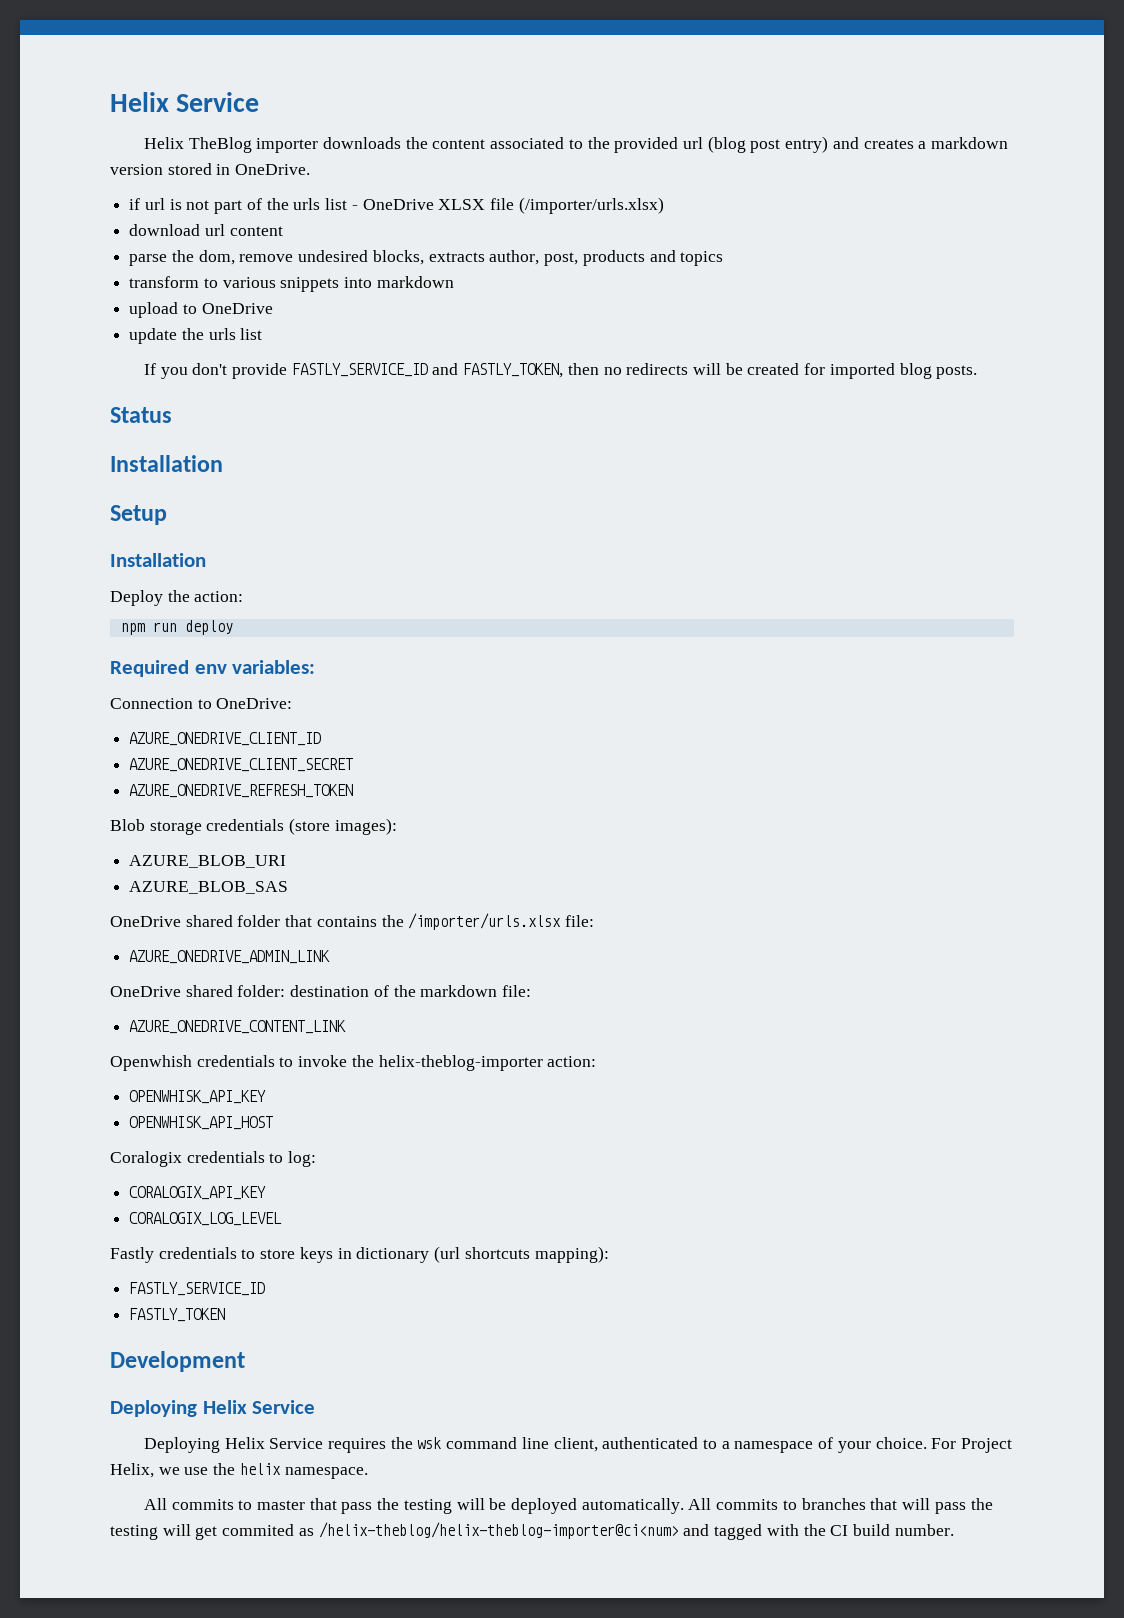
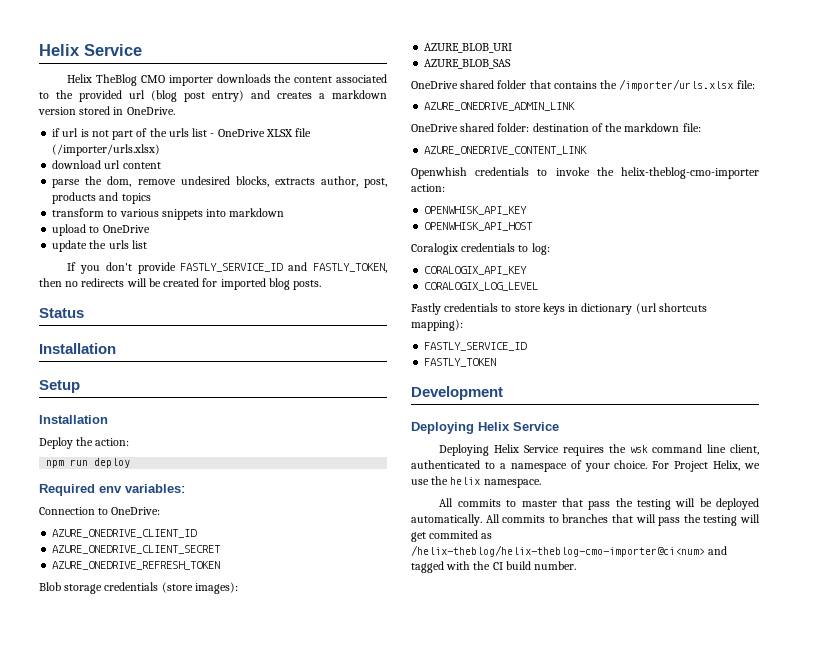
- Helix TheBlog importer downloads the content associated to the provided url (blog post entry) and creates a markdown version stored in OneDrive.
+ Helix TheBlog CMO importer downloads the content associated to the provided url (blog post entry) and creates a markdown version stored in OneDrive.
- Openwhish credentials to invoke the helix-theblog-importer action:
+ Openwhish credentials to invoke the helix-theblog-cmo-importer action:
- All commits to branches that will pass the testing will get commited as /helix-theblog/helix-theblog-importer@ci<num> and tagged with the CI build number.
+ All commits to branches that will pass the testing will get commited as /helix-theblog/helix-theblog-cmo-importer@ci<num> and tagged with the CI build number.

